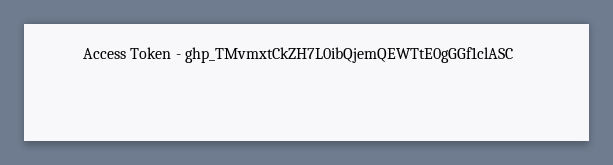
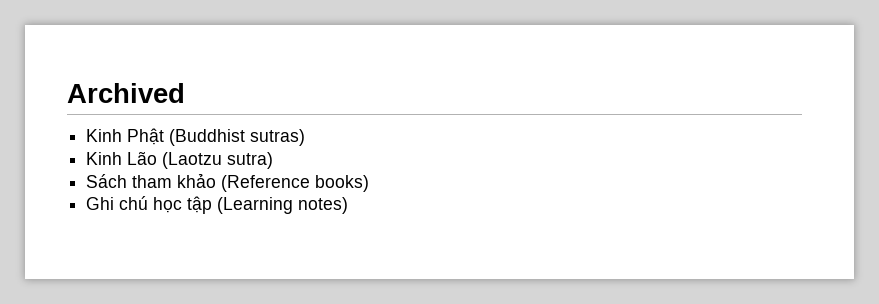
- Access Token - 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
+ Archived
+ Kinh Phật (Buddhist sutras)
+ Kinh Lão (Laotzu sutra)
+ Sách tham khảo (Reference books)
+ Ghi chú học tập (Learning notes)

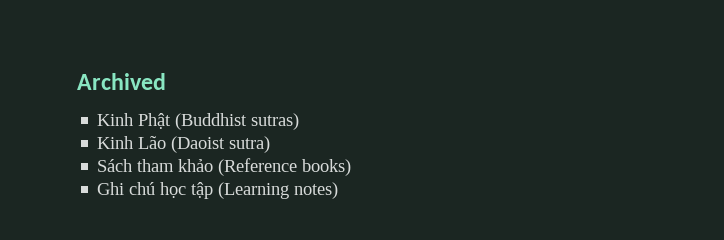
- Kinh Lão (Laotzu sutra)
+ Kinh Lão (Daoist sutra)

